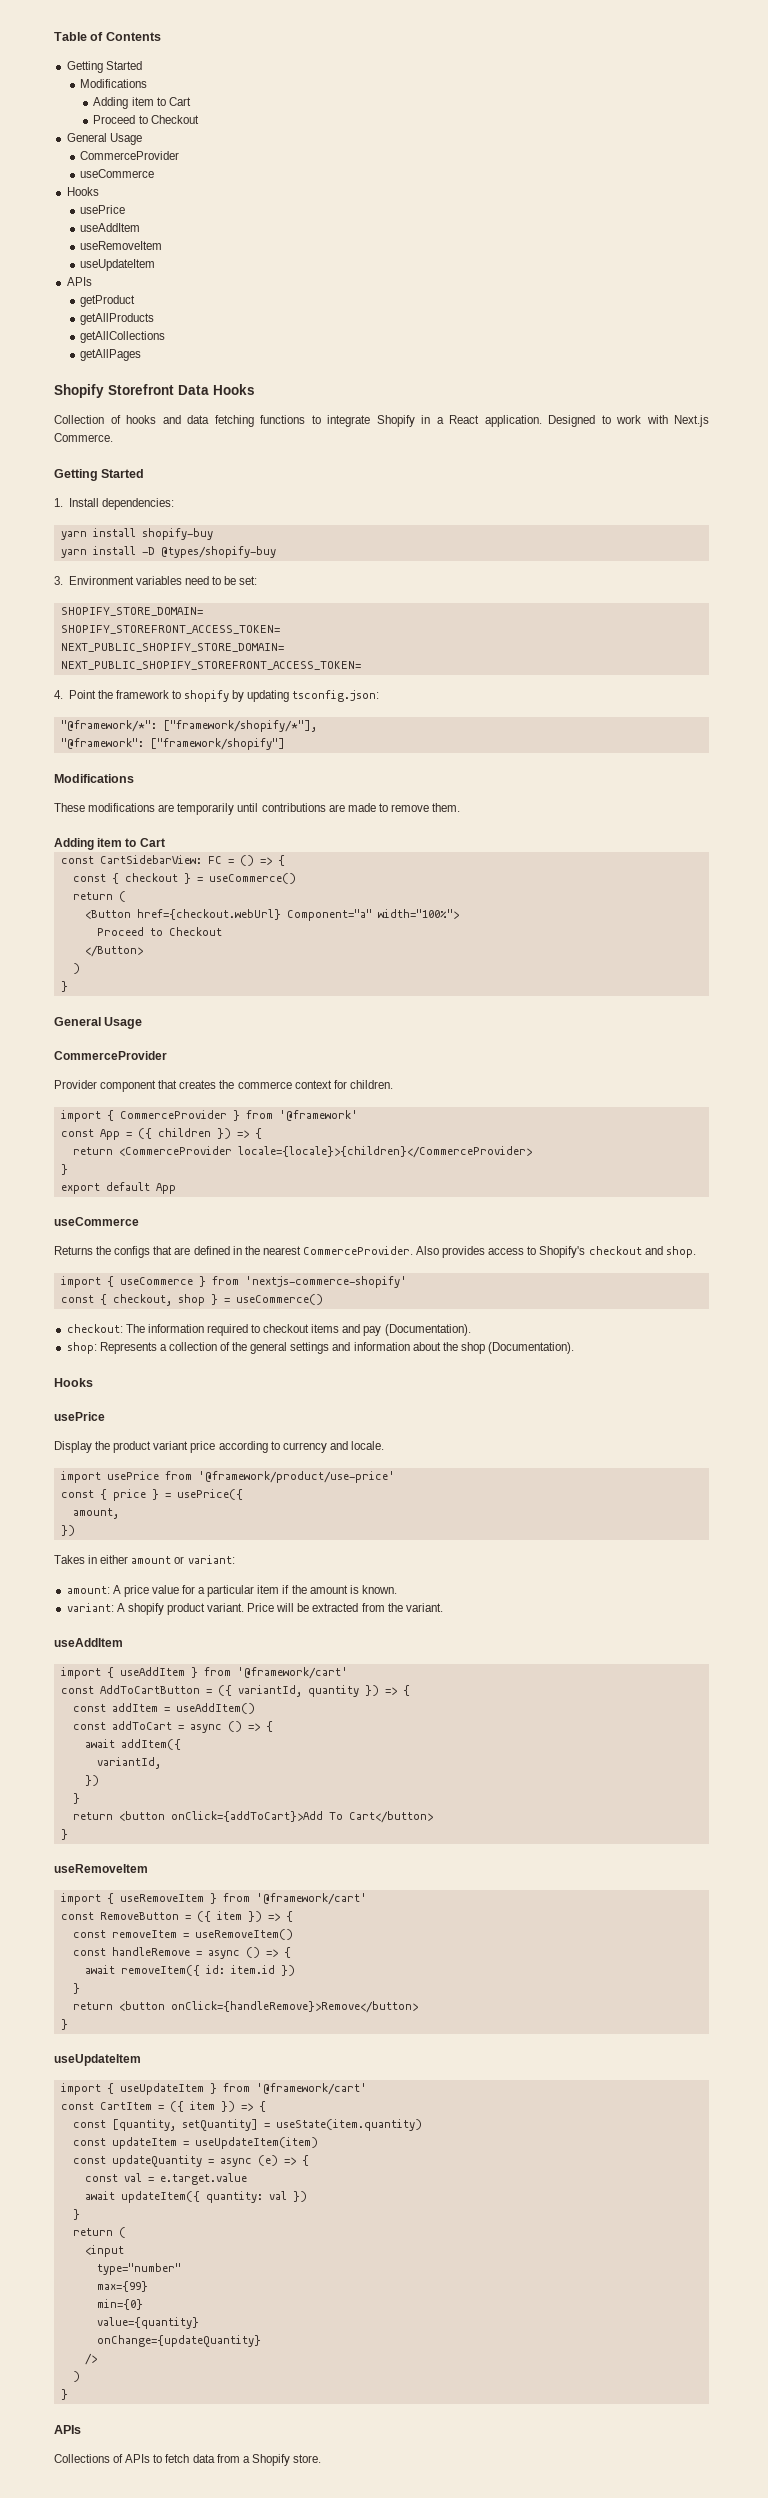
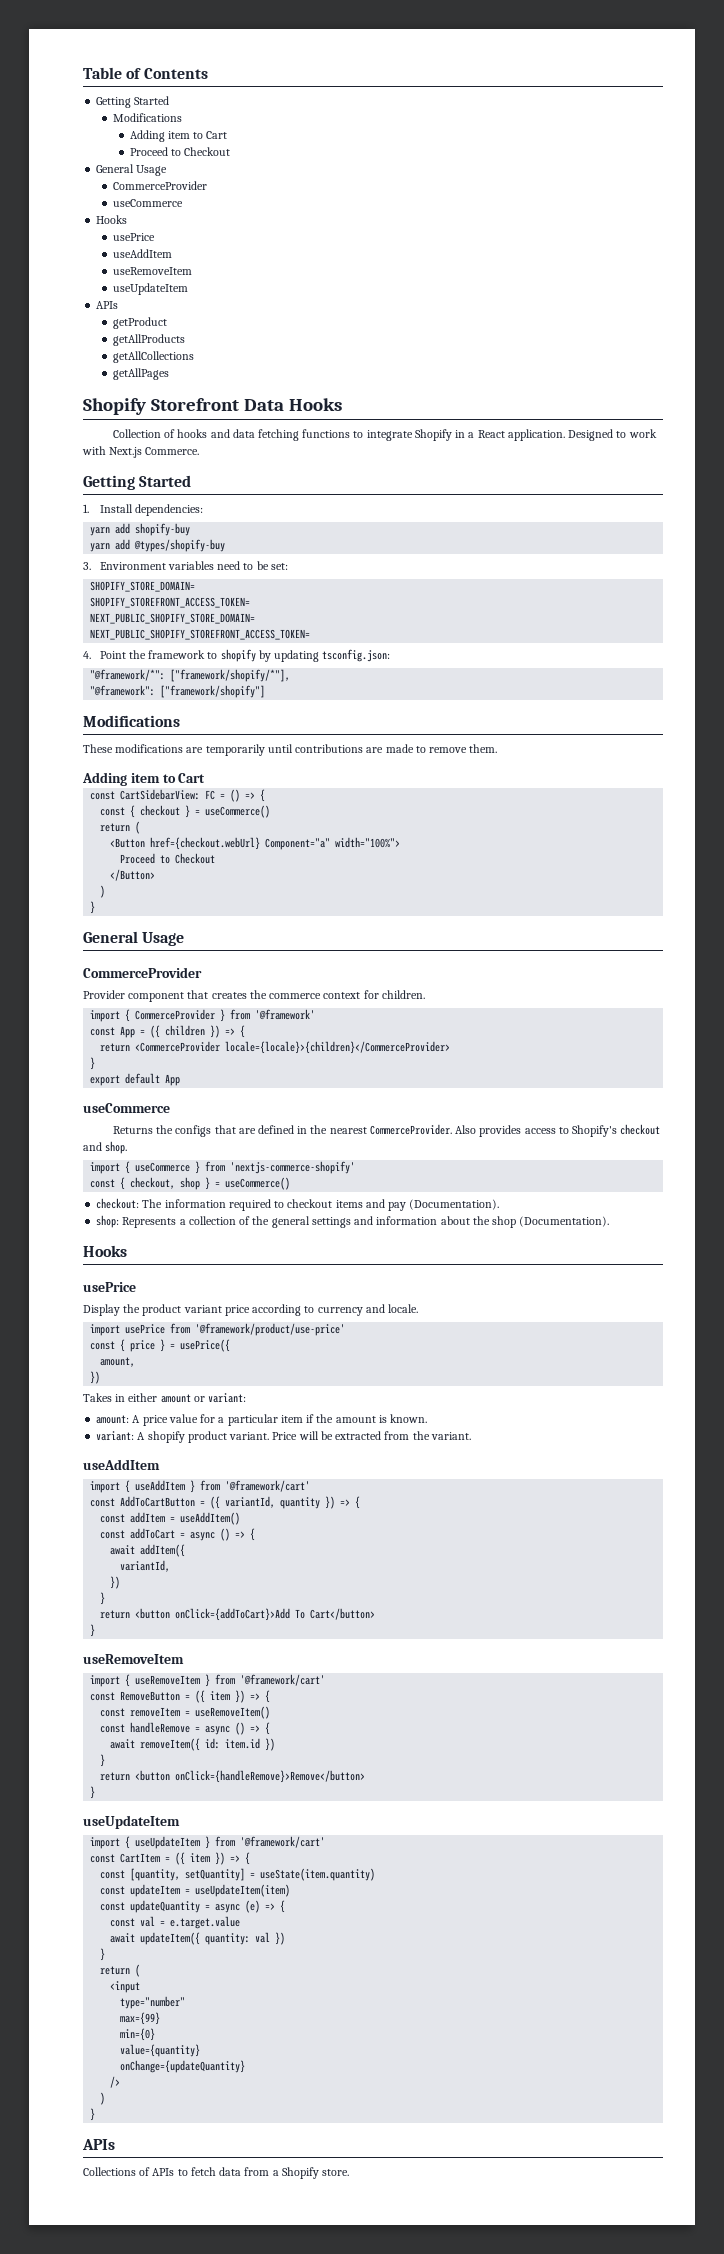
- yarn install shopify-buy
+ yarn add shopify-buy
- yarn install -D @types/shopify-buy
+ yarn add @types/shopify-buy

